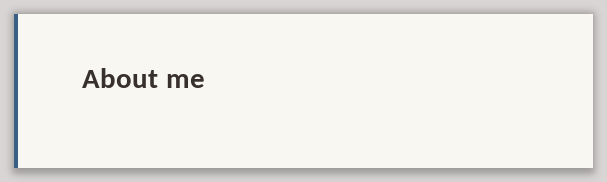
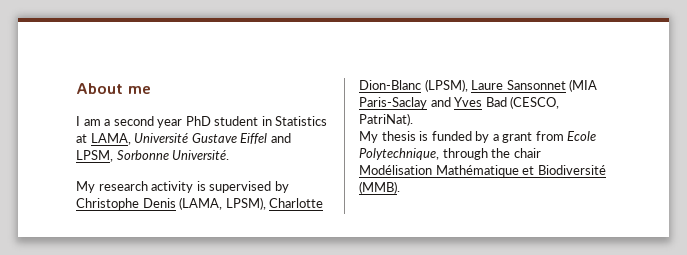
+ I am a second year PhD student in Statistics at LAMA, Université Gustave Eiffel and LPSM, Sorbonne Université.
+ My research activity is supervised by Christophe Denis (LAMA, LPSM), Charlotte Dion-Blanc (LPSM), Laure Sansonnet (MIA Paris-Saclay and Yves Bad (CESCO, PatriNat).
+ My thesis is funded by a grant from Ecole Polytechnique, through the chair Modélisation Mathématique et Biodiversité (MMB).

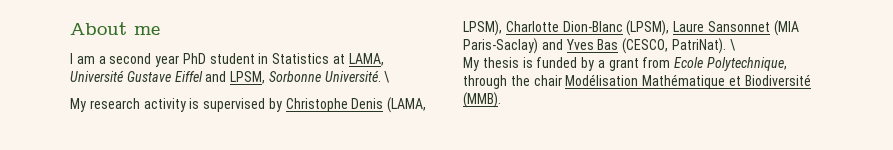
- I am a second year PhD student in Statistics at LAMA, Université Gustave Eiffel and LPSM, Sorbonne Université.
+ I am a second year PhD student in Statistics at LAMA, Université Gustave Eiffel and LPSM, Sorbonne Université. \
- My research activity is supervised by Christophe Denis (LAMA, LPSM), Charlotte Dion-Blanc (LPSM), Laure Sansonnet (MIA Paris-Saclay and Yves Bad (CESCO, PatriNat).
+ My research activity is supervised by Christophe Denis (LAMA, LPSM), Charlotte Dion-Blanc (LPSM), Laure Sansonnet (MIA Paris-Saclay) and Yves Bas (CESCO, PatriNat). \

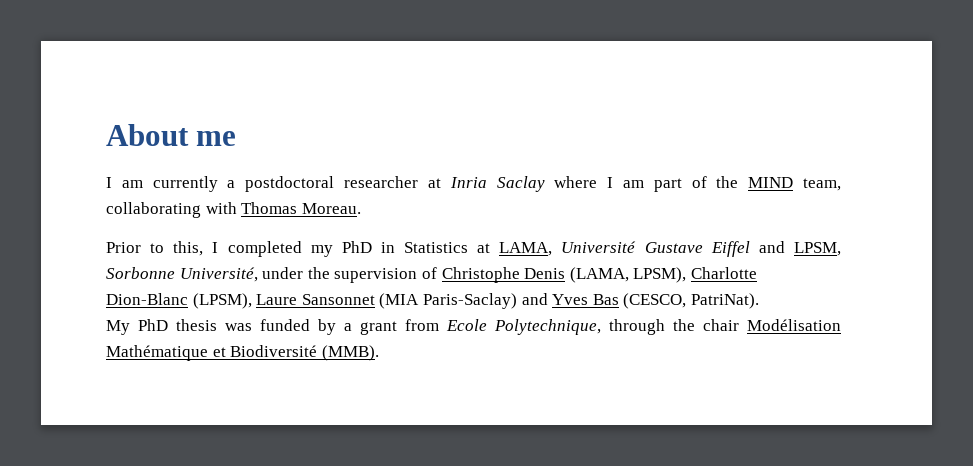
- I am a second year PhD student in Statistics at LAMA, Université Gustave Eiffel and LPSM, Sorbonne Université. \
- My research activity is supervised by Christophe Denis (LAMA, LPSM), Charlotte Dion-Blanc (LPSM), Laure Sansonnet (MIA Paris-Saclay) and Yves Bas (CESCO, PatriNat). \
- My thesis is funded by a grant from Ecole Polytechnique, through the chair Modélisation Mathématique et Biodiversité (MMB).
+ I am currently a postdoctoral researcher at Inria Saclay where I am part of the MIND team, collaborating with Thomas Moreau.
+ Prior to this, I completed my PhD in Statistics at LAMA, Université Gustave Eiffel and LPSM, Sorbonne Université, under the supervision of Christophe Denis (LAMA, LPSM), Charlotte Dion-Blanc (LPSM), Laure Sansonnet (MIA Paris-Saclay) and Yves Bas (CESCO, PatriNat).
+ My PhD thesis was funded by a grant from Ecole Polytechnique, through the chair Modélisation Mathématique et Biodiversité (MMB).

